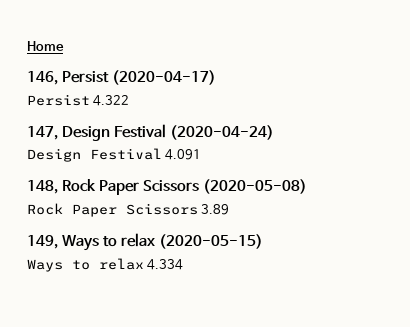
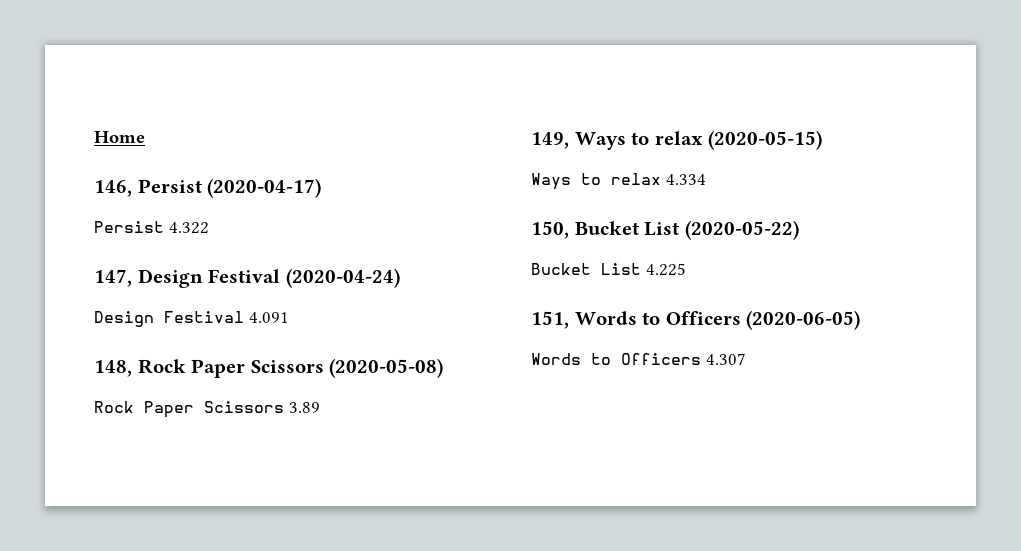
+ 150, Bucket List (2020-05-22)
+ Bucket List 4.225
+ 151, Words to Officers (2020-06-05)
+ Words to Officers 4.307

